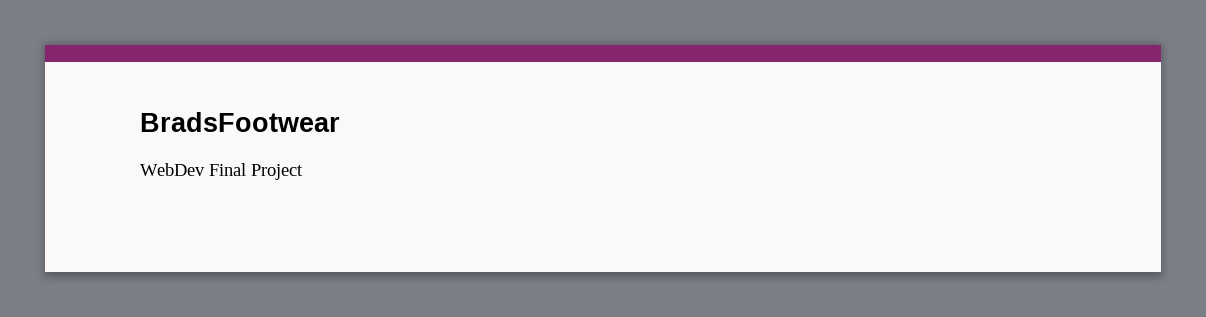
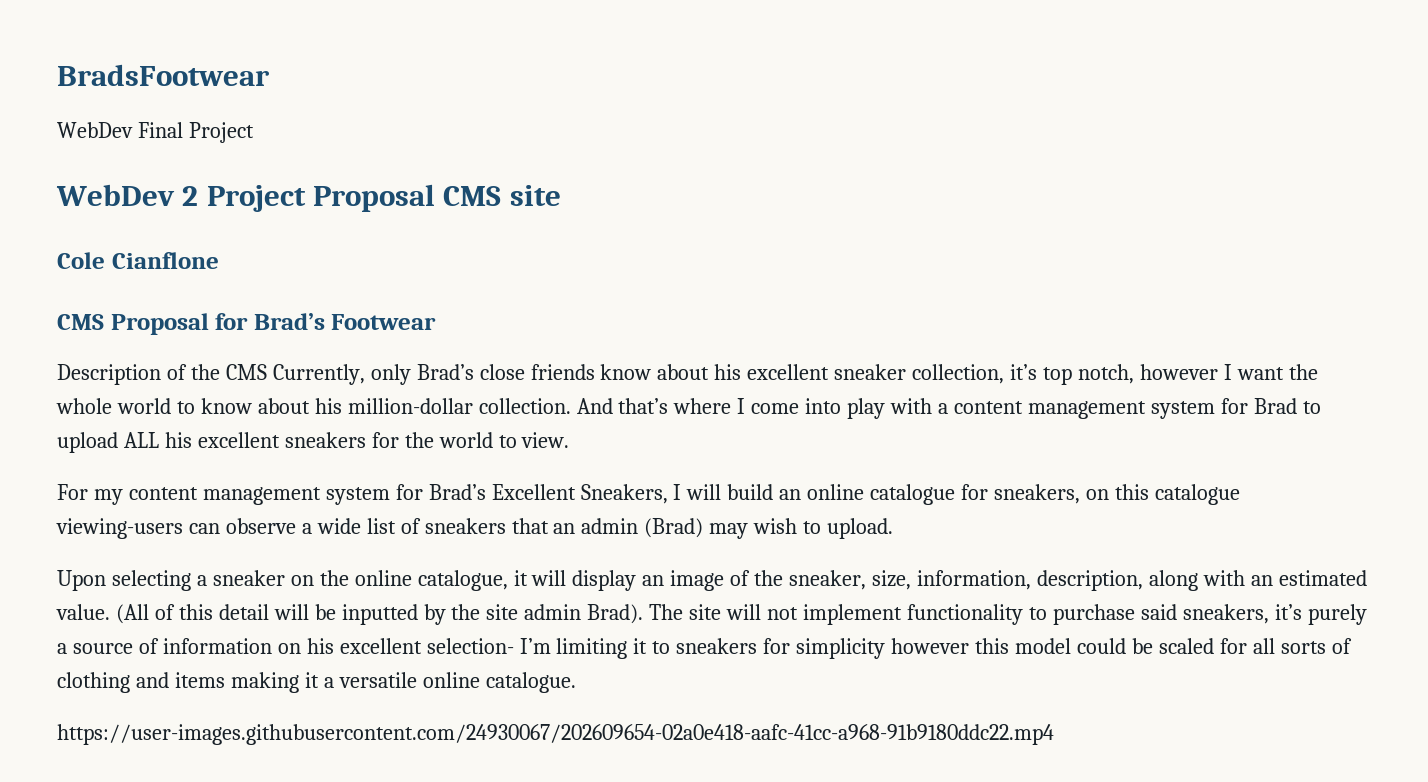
+ WebDev 2 Project Proposal CMS site
+ Cole Cianflone
+ CMS Proposal for Brad’s Footwear
+ Description of the CMS Currently, only Brad’s close friends know about his excellent sneaker collection, it’s top notch, however I want the whole world to know about his million-dollar collection. And that’s where I come into play with a content management system for Brad to upload ALL his excellent sneakers for the world to view.
+ For my content management system for Brad’s Excellent Sneakers, I will build an online catalogue for sneakers, on this catalogue viewing-users can observe a wide list of sneakers that an admin (Brad) may wish to upload.
+ Upon selecting a sneaker on the online catalogue, it will display an image of the sneaker, size, information, description, along with an estimated value. (All of this detail will be inputted by the site admin Brad). The site will not implement functionality to purchase said sneakers, it’s purely a source of information on his excellent selection- I’m limiting it to sneakers for simplicity however this model could be scaled for all sorts of clothing and items making it a versatile online catalogue.
+ https://user-images.githubusercontent.com/24930067/202609654-02a0e418-aafc-41cc-a968-91b9180ddc22.mp4

